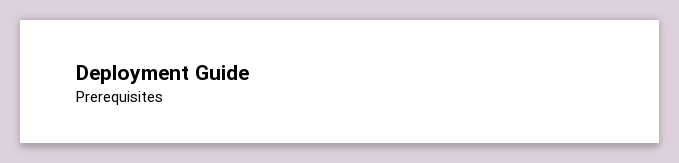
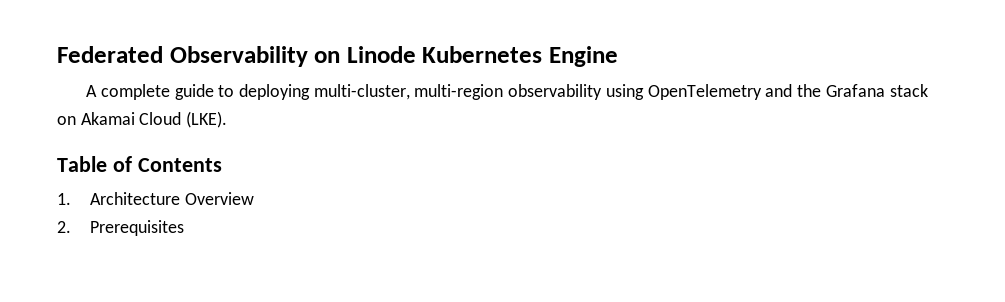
- Deployment Guide
- Prerequisites
+ Federated Observability on Linode Kubernetes Engine
+ A complete guide to deploying multi-cluster, multi-region observability using OpenTelemetry and the Grafana stack on Akamai Cloud (LKE).
+ Table of Contents
+ 1. Architecture Overview
+ 2. Prerequisites

